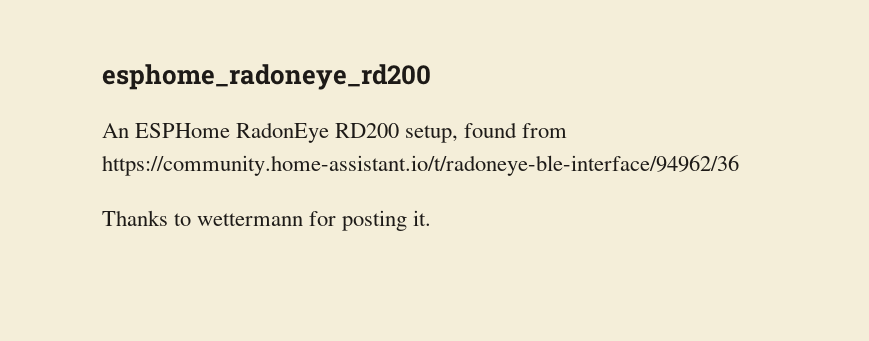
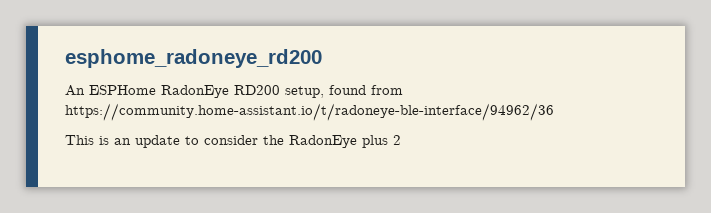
- Thanks to wettermann for posting it.
+ This is an update to consider the RadonEye plus 2

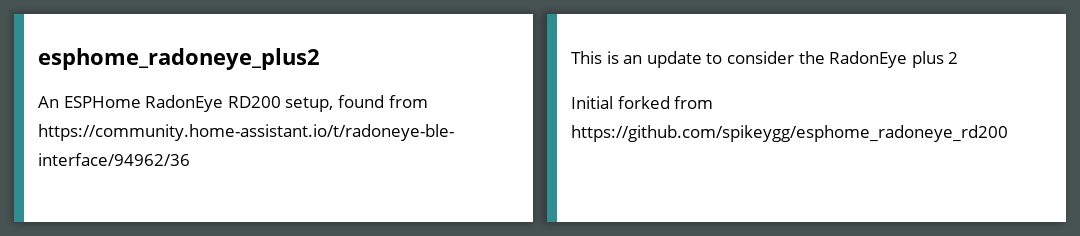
- esphome_radoneye_rd200
+ esphome_radoneye_plus2
+ Initial forked from https://github.com/spikeygg/esphome_radoneye_rd200

